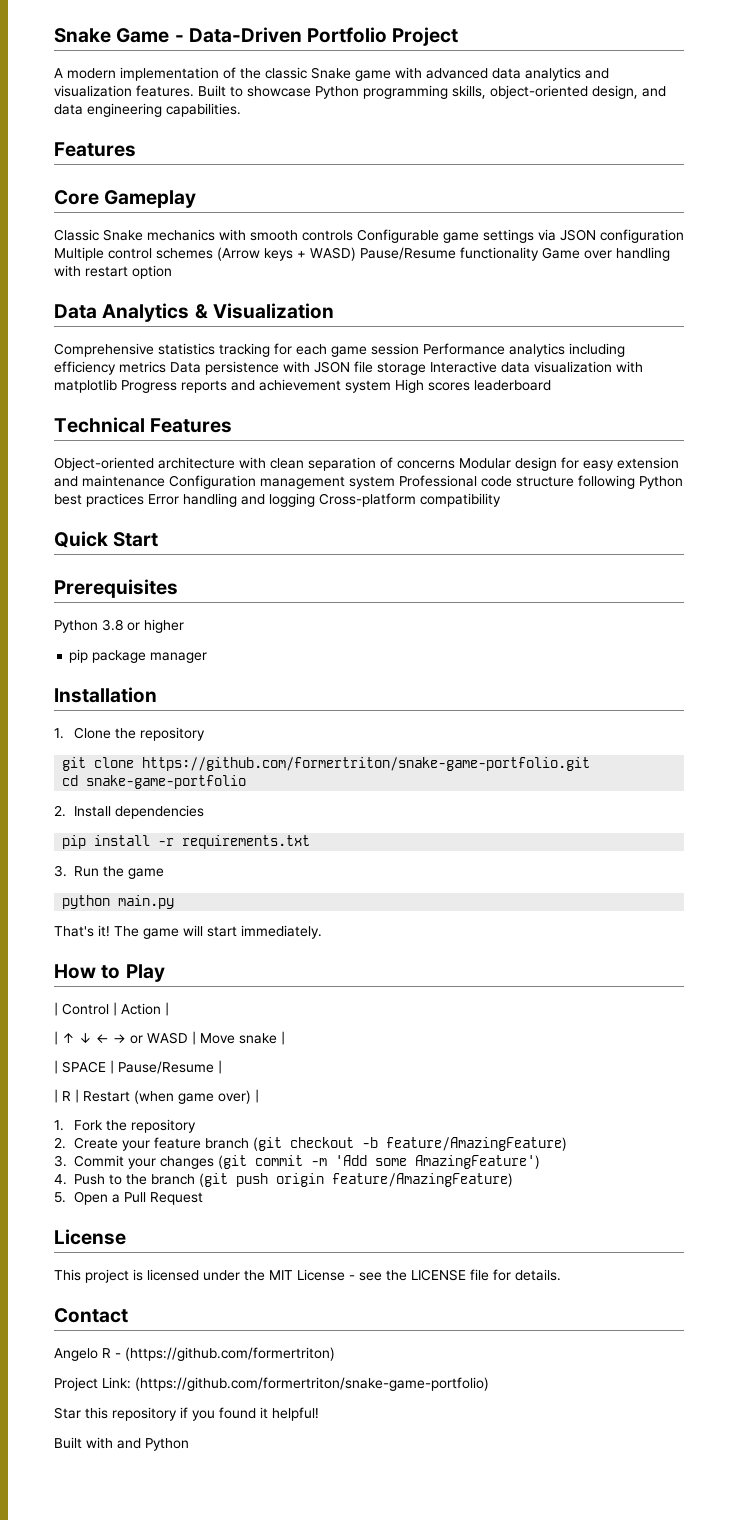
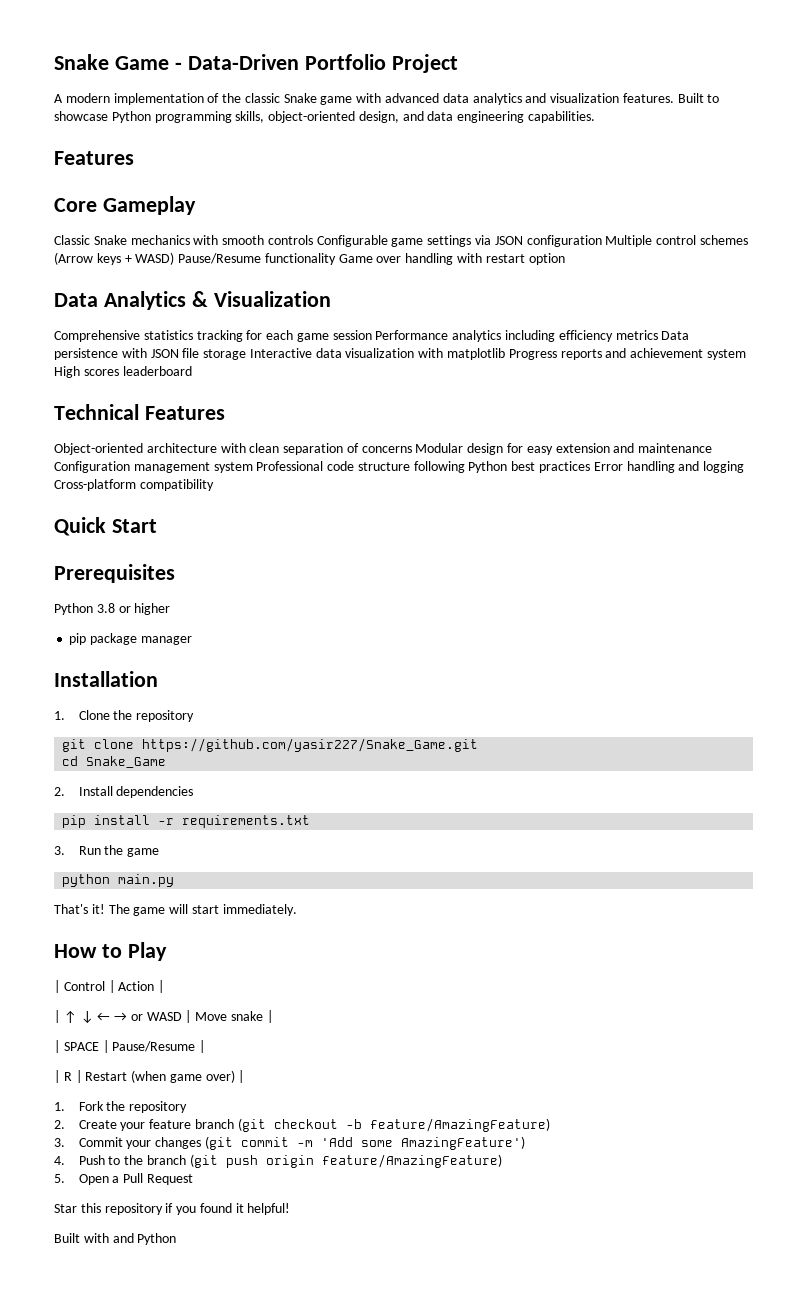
- git clone https://github.com/formertriton/snake-game-portfolio.git
+ git clone https://github.com/yasir227/Snake_Game.git
- cd snake-game-portfolio
+ cd Snake_Game
  5. Open a Pull Request
- License
- This project is licensed under the MIT License - see the LICENSE file for details.
- Contact
- Angelo R - (https://github.com/formertriton)
- Project Link: (https://github.com/formertriton/snake-game-portfolio)

